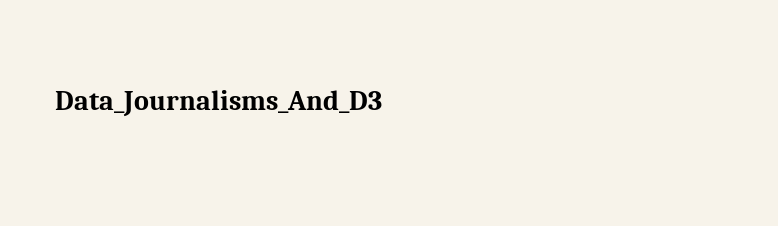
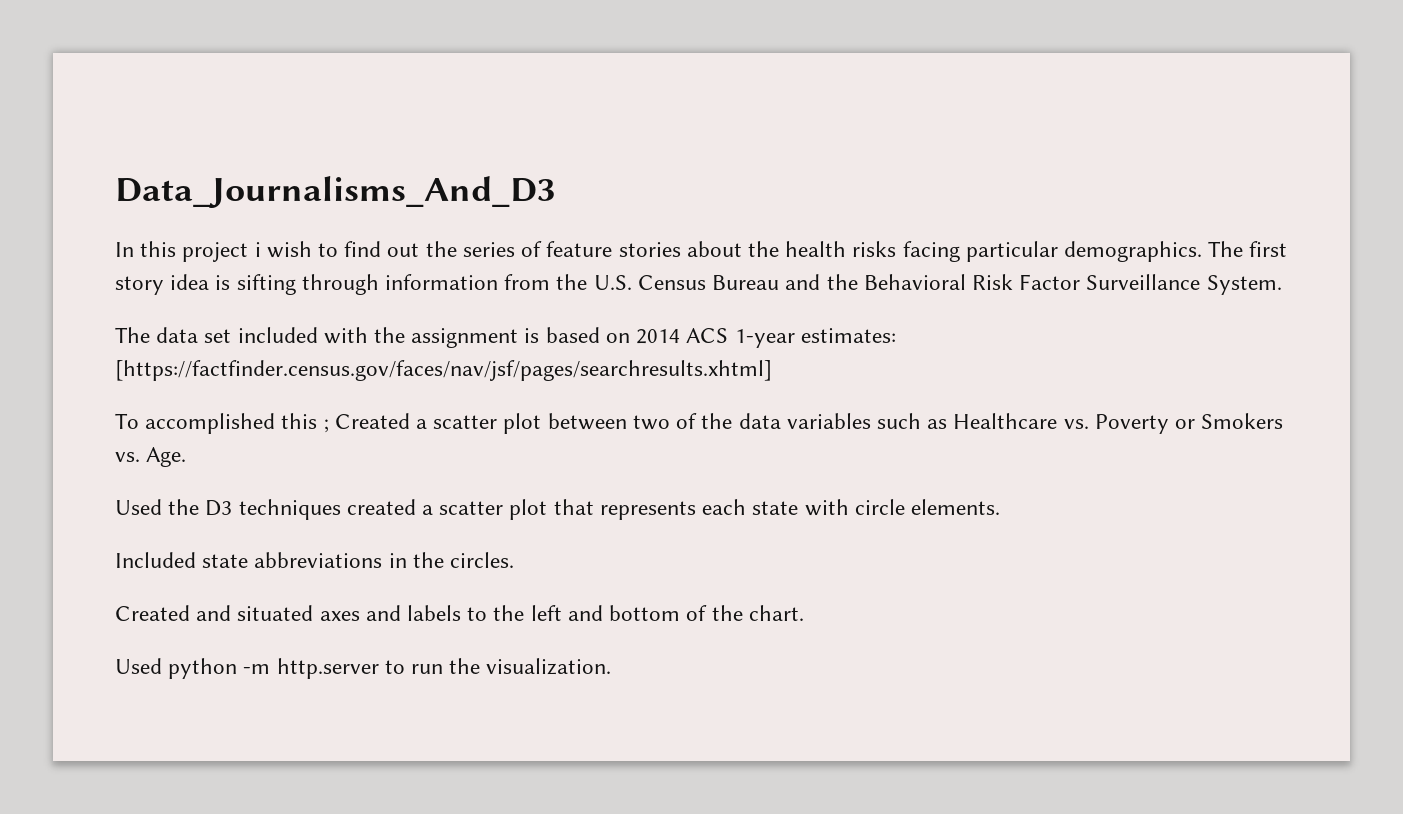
+ In this project i wish to find out the series of feature stories about the health risks facing particular demographics. The first story idea is sifting through information from the U.S. Census Bureau and the Behavioral Risk Factor Surveillance System.
+ The data set included with the assignment is based on 2014 ACS 1-year estimates: [https://factfinder.census.gov/faces/nav/jsf/pages/searchresults.xhtml]
+ To accomplished this ; Created a scatter plot between two of the data variables such as Healthcare vs. Poverty or Smokers vs. Age.
+ Used the D3 techniques created a scatter plot that represents each state with circle elements.
+ Included state abbreviations in the circles.
+ Created and situated axes and labels to the left and bottom of the chart.
+ Used python -m http.server to run the visualization.

